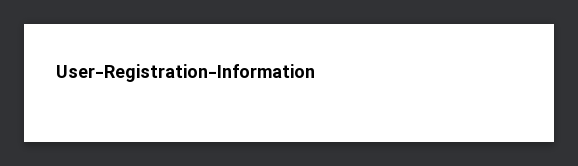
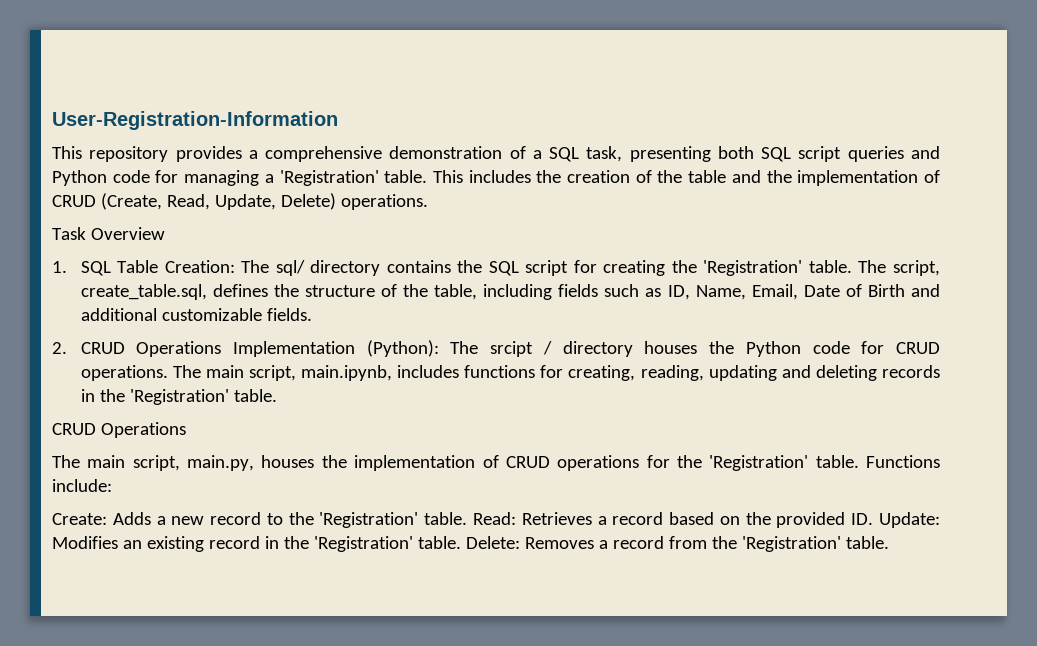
+ This repository provides a comprehensive demonstration of a SQL task, presenting both SQL script queries and Python code for managing a 'Registration' table. This includes the creation of the table and the implementation of CRUD (Create, Read, Update, Delete) operations.
+ Task Overview
+ 1. SQL Table Creation: The sql/ directory contains the SQL script for creating the 'Registration' table. The script, create_table.sql, defines the structure of the table, including fields such as ID, Name, Email, Date of Birth and additional customizable fields.
+ 2. CRUD Operations Implementation (Python): The srcipt / directory houses the Python code for CRUD operations. The main script, main.ipynb, includes functions for creating, reading, updating and deleting records in the 'Registration' table.
+ CRUD Operations
+ The main script, main.py, houses the implementation of CRUD operations for the 'Registration' table. Functions include:
+ Create: Adds a new record to the 'Registration' table. Read: Retrieves a record based on the provided ID. Update: Modifies an existing record in the 'Registration' table. Delete: Removes a record from the 'Registration' table.

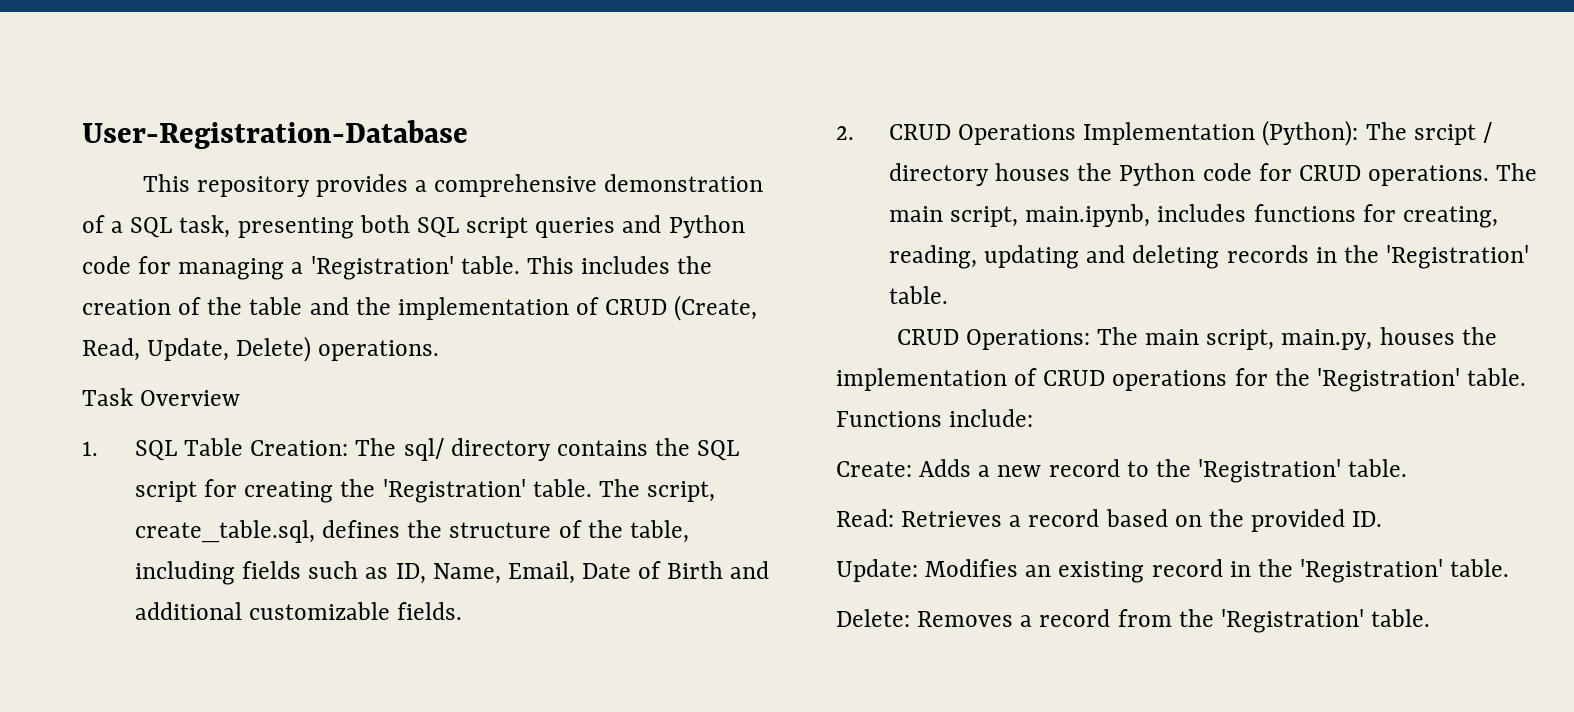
- User-Registration-Information
+ User-Registration-Database
  The main script, main.ipynb, includes functions for creating, reading, updating and deleting records in the 'Registration' table.
- CRUD Operations
- The main script, main.py, houses the implementation of CRUD operations for the 'Registration' table.
+ CRUD Operations: The main script, main.py, houses the implementation of CRUD operations for the 'Registration' table.
- Create: Adds a new record to the 'Registration' table. Read: Retrieves a record based on the provided ID. Update: Modifies an existing record in the 'Registration' table. Delete: Removes a record from the 'Registration' table.
+ Create: Adds a new record to the 'Registration' table.
+ Read: Retrieves a record based on the provided ID.
+ Update: Modifies an existing record in the 'Registration' table.
+ Delete: Removes a record from the 'Registration' table.

